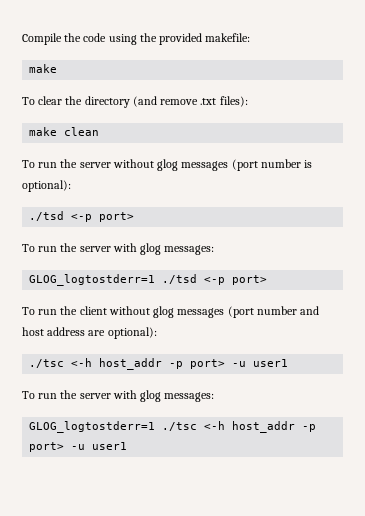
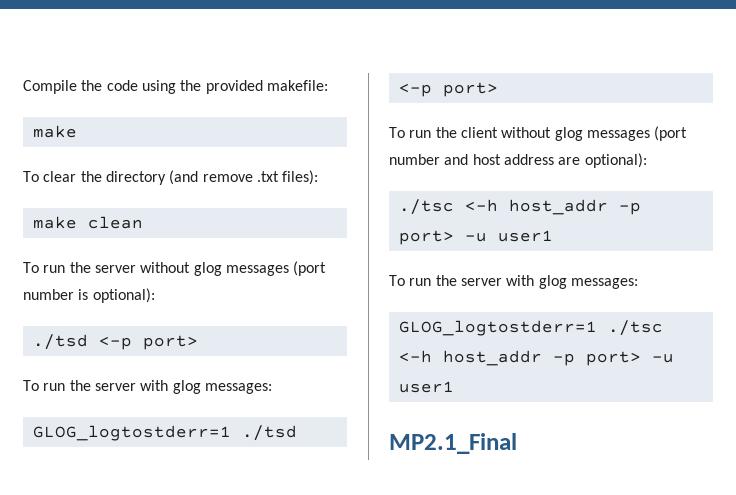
+ MP2.1_Final

